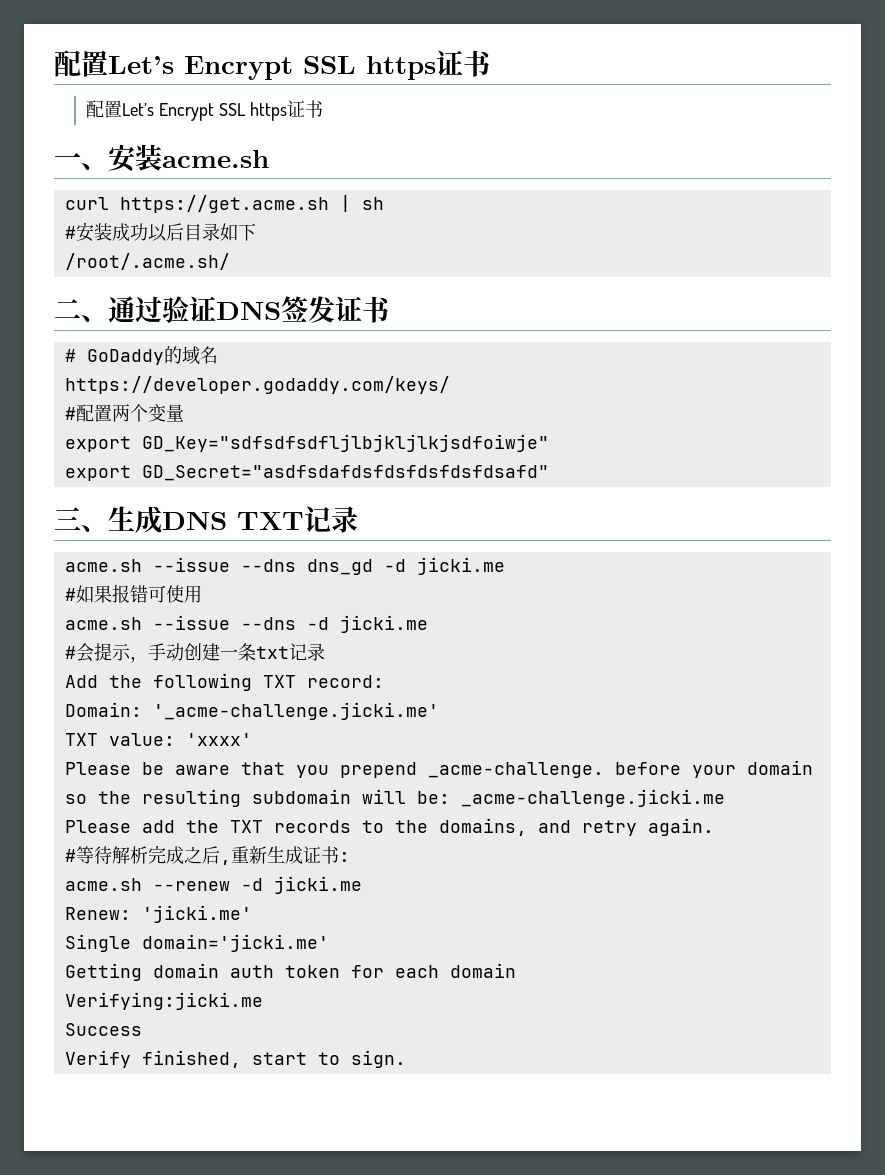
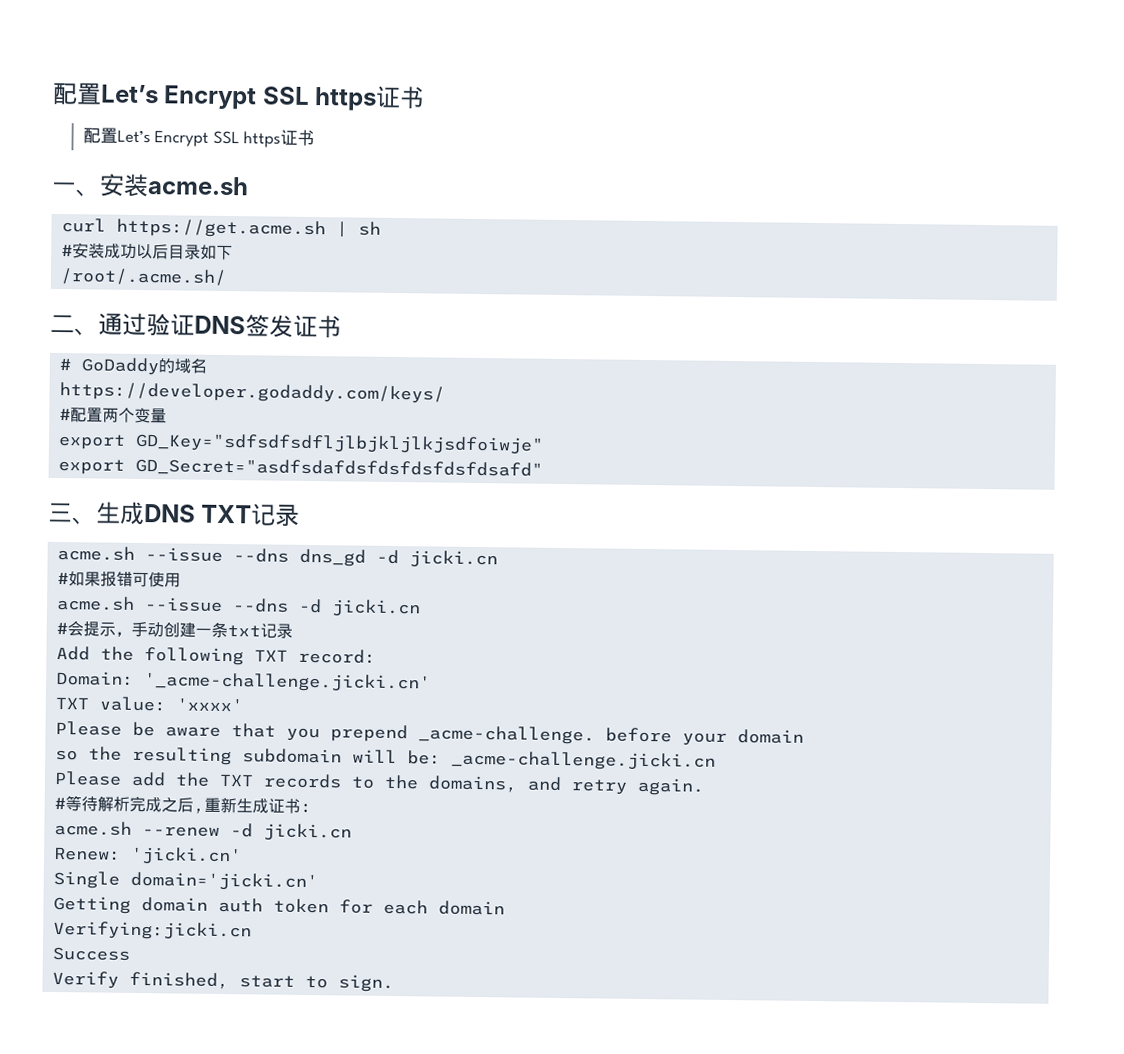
- acme.sh --issue --dns dns_gd -d jicki.me
+ acme.sh --issue --dns dns_gd -d jicki.cn
- acme.sh --issue --dns -d jicki.me
+ acme.sh --issue --dns -d jicki.cn
- Domain: '_acme-challenge.jicki.me'
+ Domain: '_acme-challenge.jicki.cn'
- so the resulting subdomain will be: _acme-challenge.jicki.me
+ so the resulting subdomain will be: _acme-challenge.jicki.cn
- acme.sh --renew -d jicki.me
+ acme.sh --renew -d jicki.cn
- Renew: 'jicki.me'
+ Renew: 'jicki.cn'
- Single domain='jicki.me'
+ Single domain='jicki.cn'
- Verifying:jicki.me
+ Verifying:jicki.cn

